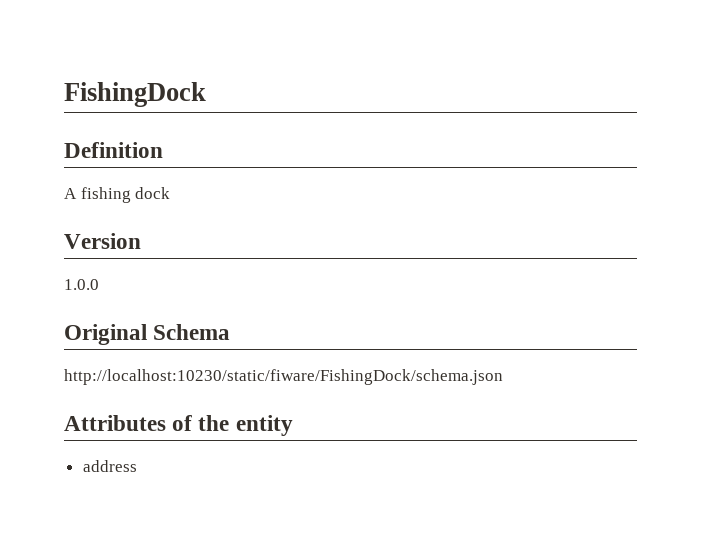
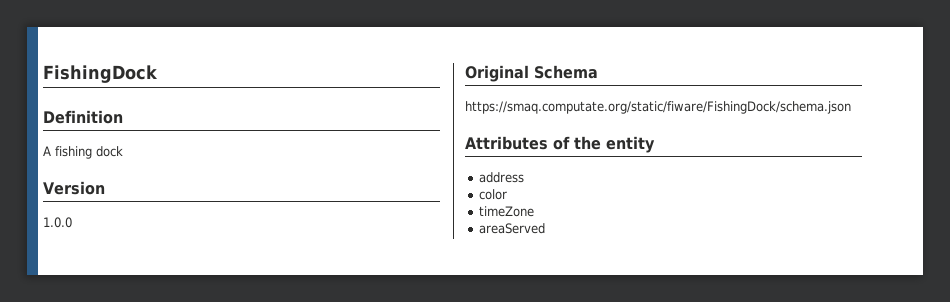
- http://localhost:10230/static/fiware/FishingDock/schema.json
+ https://smaq.computate.org/static/fiware/FishingDock/schema.json
+ color
+ timeZone
+ areaServed

